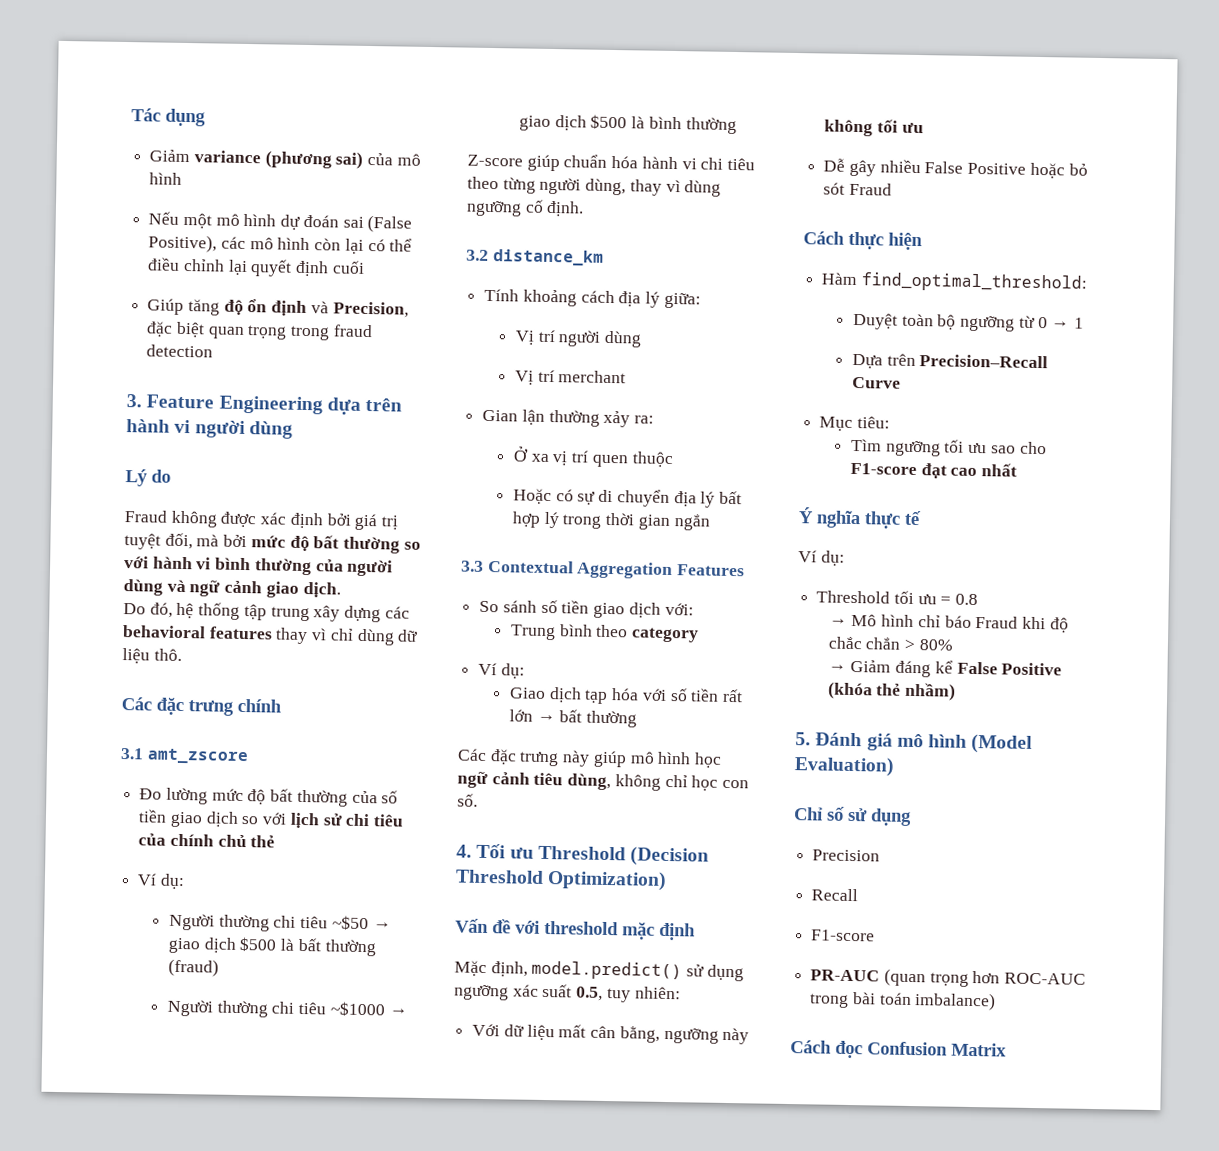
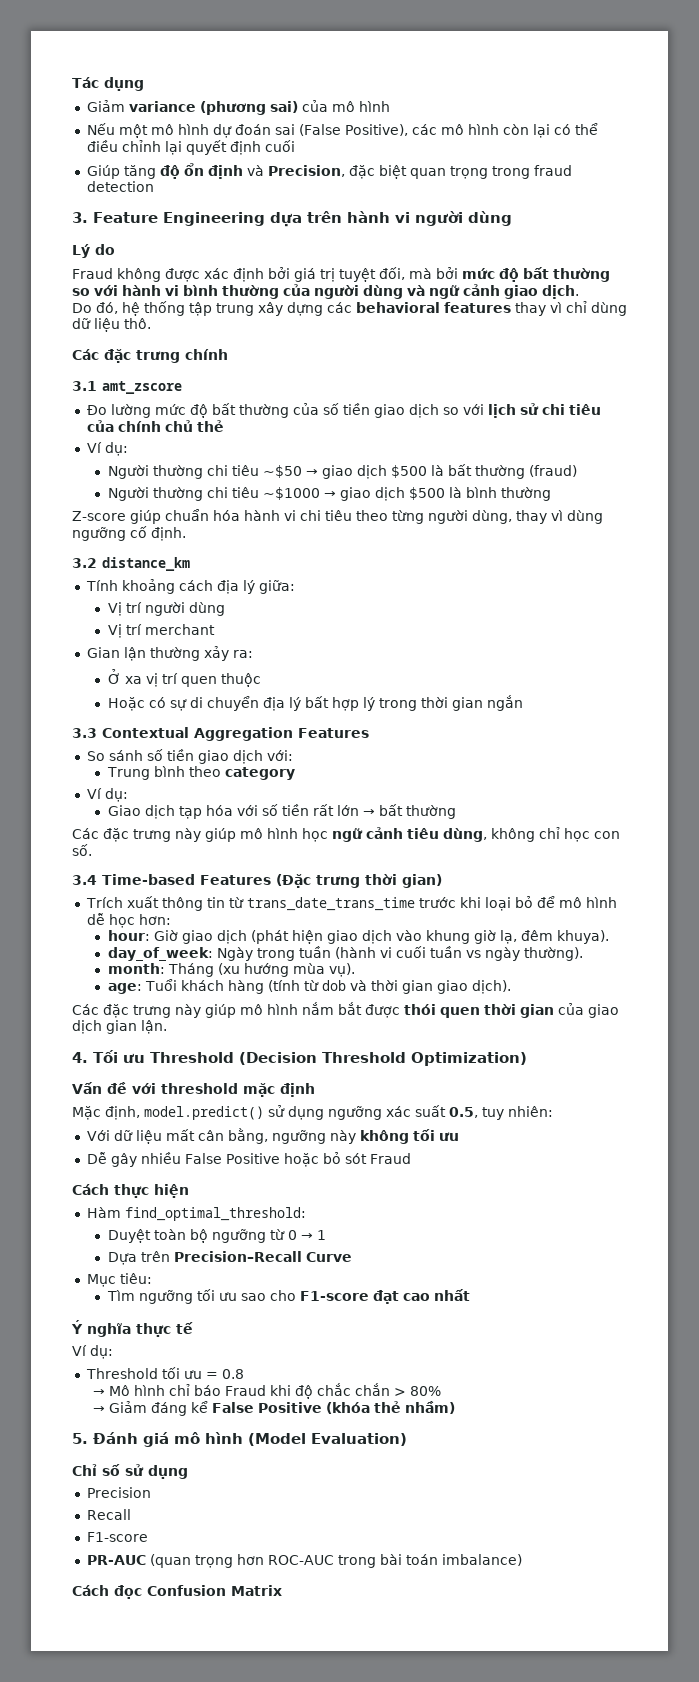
+ 3.4 Time-based Features (Đặc trưng thời gian)
+ Trích xuất thông tin từ trans_date_trans_time trước khi loại bỏ để mô hình dễ học hơn:
+ hour: Giờ giao dịch (phát hiện giao dịch vào khung giờ lạ, đêm khuya).
+ day_of_week: Ngày trong tuần (hành vi cuối tuần vs ngày thường).
+ month: Tháng (xu hướng mùa vụ).
+ age: Tuổi khách hàng (tính từ dob và thời gian giao dịch).
+ Các đặc trưng này giúp mô hình nắm bắt được thói quen thời gian của giao dịch gian lận.

